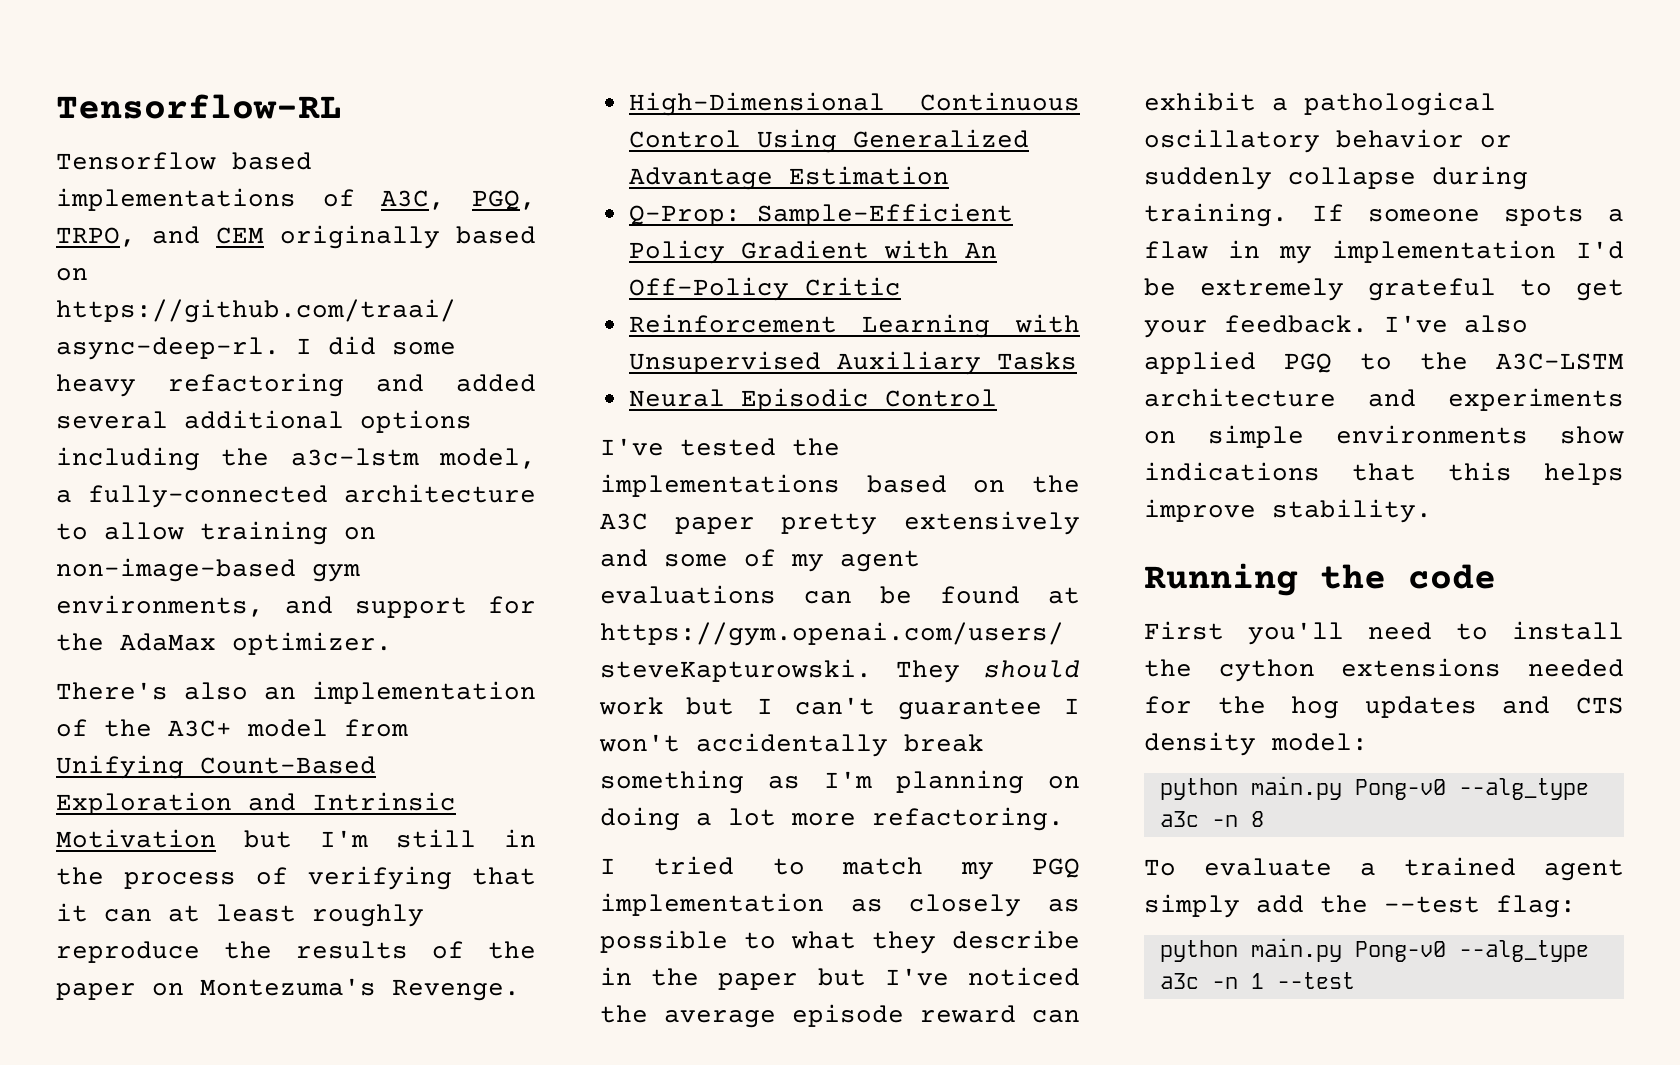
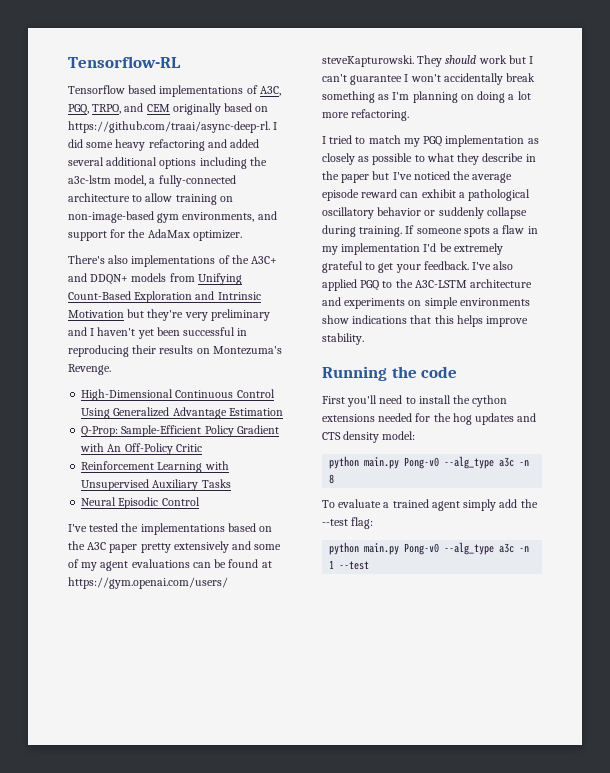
- There's also an implementation of the A3C+ model from Unifying Count-Based Exploration and Intrinsic Motivation but I'm still in the process of verifying that it can at least roughly reproduce the results of the paper on Montezuma's Revenge.
+ There's also implementations of the A3C+ and DDQN+ models from Unifying Count-Based Exploration and Intrinsic Motivation but they're very preliminary and I haven't yet been successful in reproducing their results on Montezuma's Revenge.

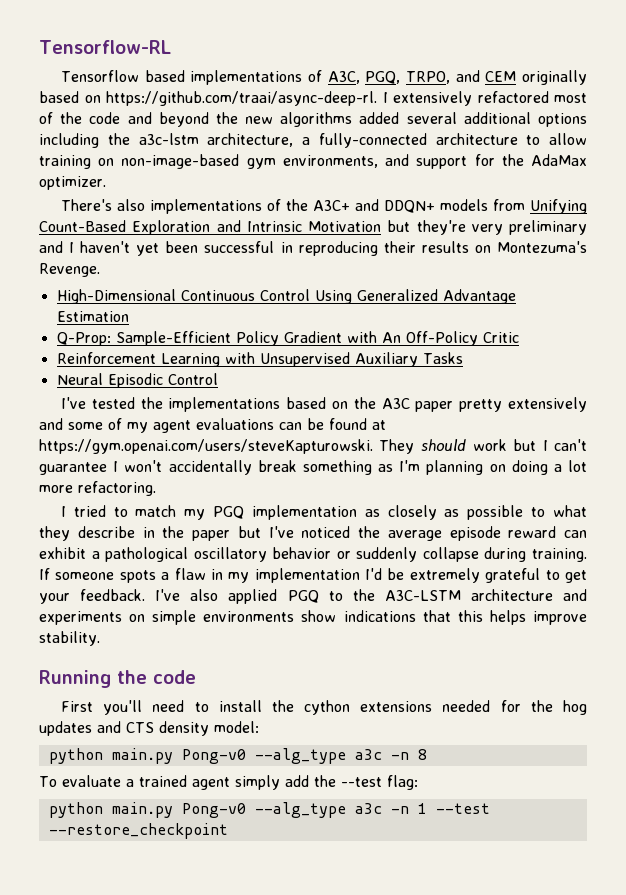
- Tensorflow based implementations of A3C, PGQ, TRPO, and CEM originally based on https://github.com/traai/async-deep-rl. I did some heavy refactoring and added several additional options including the a3c-lstm model, a fully-connected architecture to allow training on non-image-based gym environments, and support for the AdaMax optimizer.
+ Tensorflow based implementations of A3C, PGQ, TRPO, and CEM originally based on https://github.com/traai/async-deep-rl. I extensively refactored most of the code and beyond the new algorithms added several additional options including the a3c-lstm architecture, a fully-connected architecture to allow training on non-image-based gym environments, and support for the AdaMax optimizer.
- python main.py Pong-v0 --alg_type a3c -n 1 --test
+ python main.py Pong-v0 --alg_type a3c -n 1 --test --restore_checkpoint

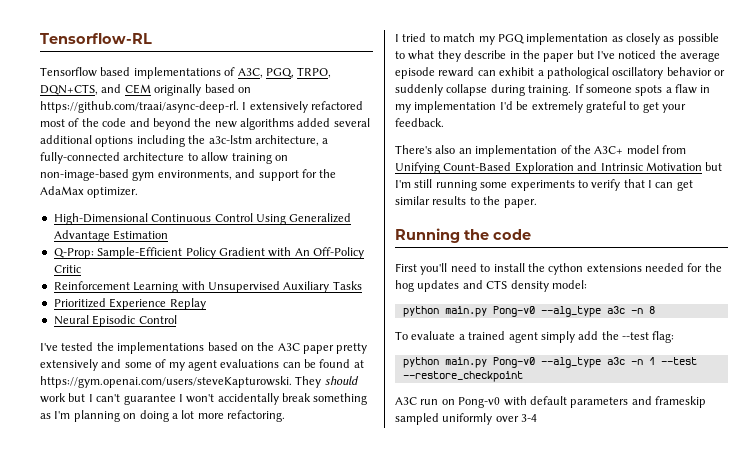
- Tensorflow based implementations of A3C, PGQ, TRPO, and CEM originally based on https://github.com/traai/async-deep-rl. I extensively refactored most of the code and beyond the new algorithms added several additional options including the a3c-lstm architecture, a fully-connected architecture to allow training on non-image-based gym environments, and support for the AdaMax optimizer.
+ Tensorflow based implementations of A3C, PGQ, TRPO, DQN+CTS, and CEM originally based on https://github.com/traai/async-deep-rl. I extensively refactored most of the code and beyond the new algorithms added several additional options including the a3c-lstm architecture, a fully-connected architecture to allow training on non-image-based gym environments, and support for the AdaMax optimizer.
- There's also implementations of the A3C+ and DDQN+ models from Unifying Count-Based Exploration and Intrinsic Motivation but they're very preliminary and I haven't yet been successful in reproducing their results on Montezuma's Revenge.
+ Prioritized Experience Replay
- If someone spots a flaw in my implementation I'd be extremely grateful to get your feedback. I've also applied PGQ to the A3C-LSTM architecture and experiments on simple environments show indications that this helps improve stability.
+ If someone spots a flaw in my implementation I'd be extremely grateful to get your feedback.
+ There's also an implementation of the A3C+ model from Unifying Count-Based Exploration and Intrinsic Motivation but I'm still running some experiments to verify that I can get similar results to the paper.
+ A3C run on Pong-v0 with default parameters and frameskip sampled uniformly over 3-4

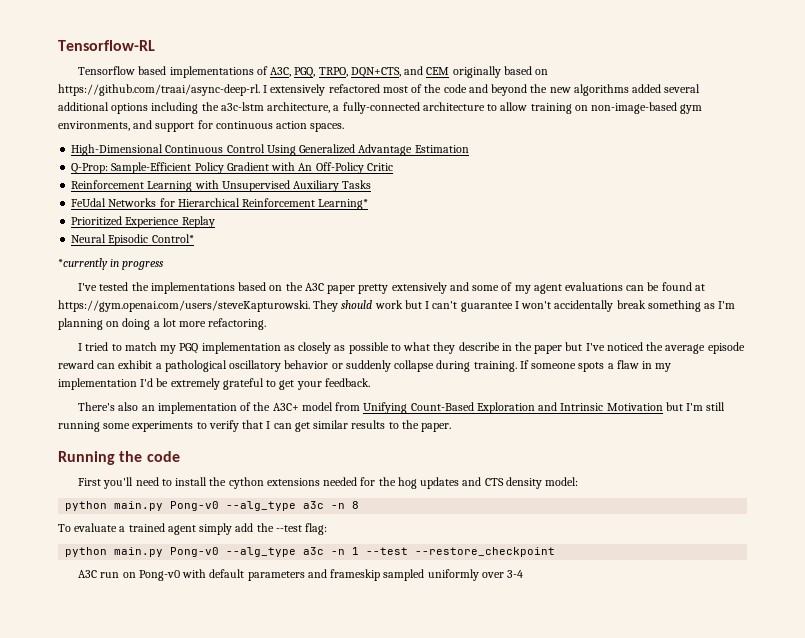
- Tensorflow based implementations of A3C, PGQ, TRPO, DQN+CTS, and CEM originally based on https://github.com/traai/async-deep-rl. I extensively refactored most of the code and beyond the new algorithms added several additional options including the a3c-lstm architecture, a fully-connected architecture to allow training on non-image-based gym environments, and support for the AdaMax optimizer.
+ Tensorflow based implementations of A3C, PGQ, TRPO, DQN+CTS, and CEM originally based on https://github.com/traai/async-deep-rl. I extensively refactored most of the code and beyond the new algorithms added several additional options including the a3c-lstm architecture, a fully-connected architecture to allow training on non-image-based gym environments, and support for continuous action spaces.
+ FeUdal Networks for Hierarchical Reinforcement Learning*
- Neural Episodic Control
+ Neural Episodic Control*
+ *currently in progress

